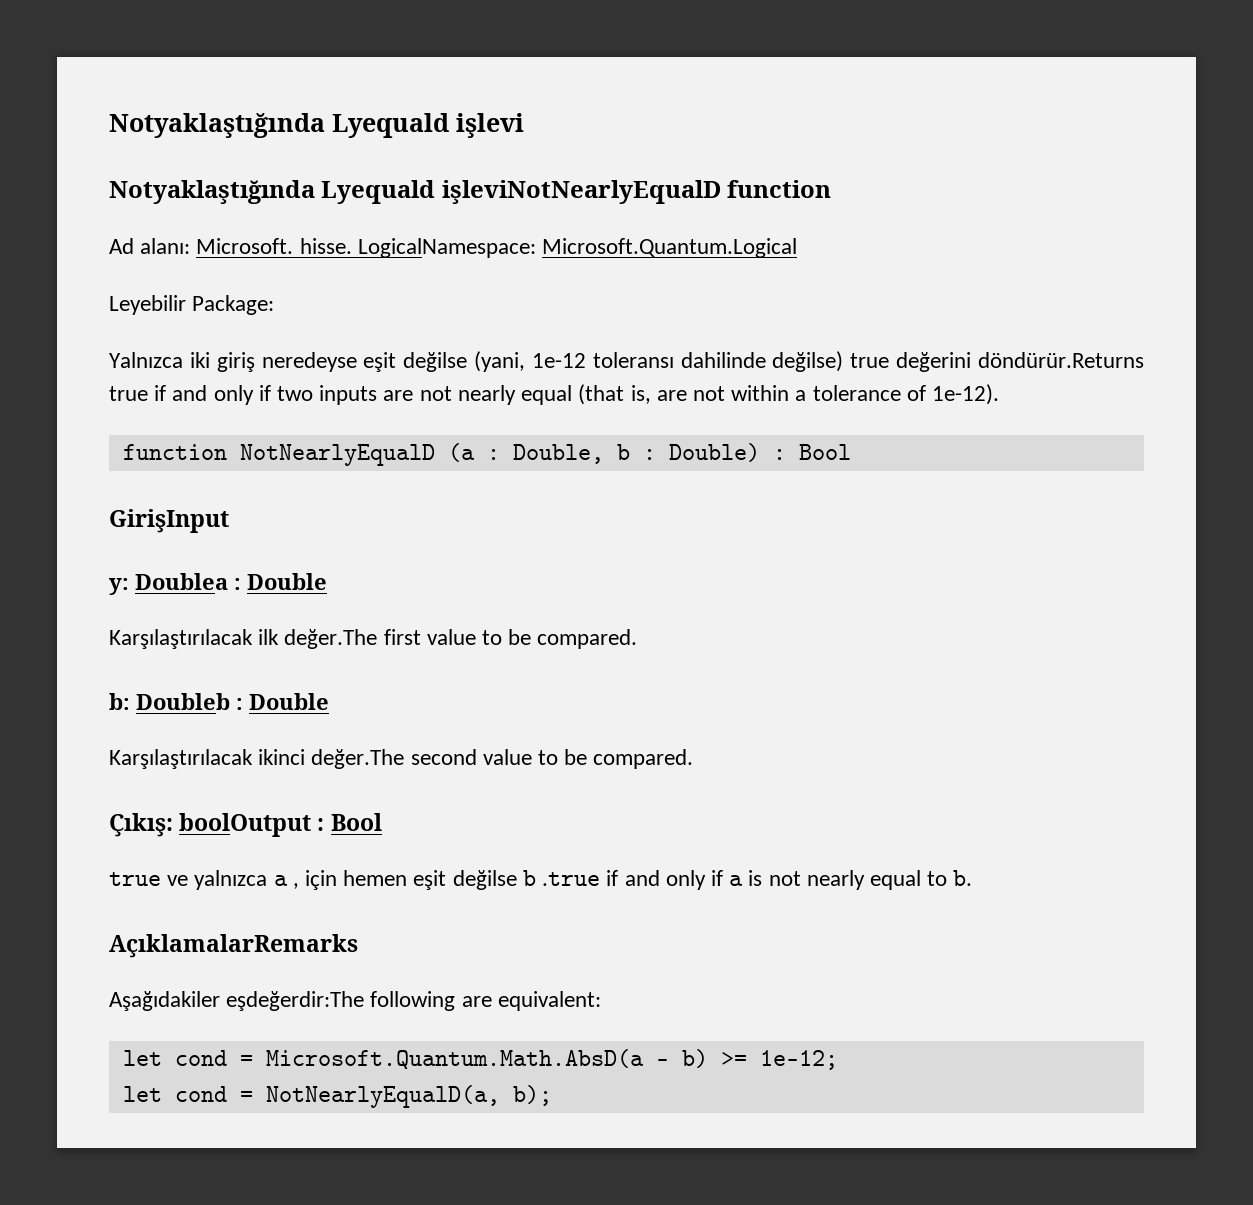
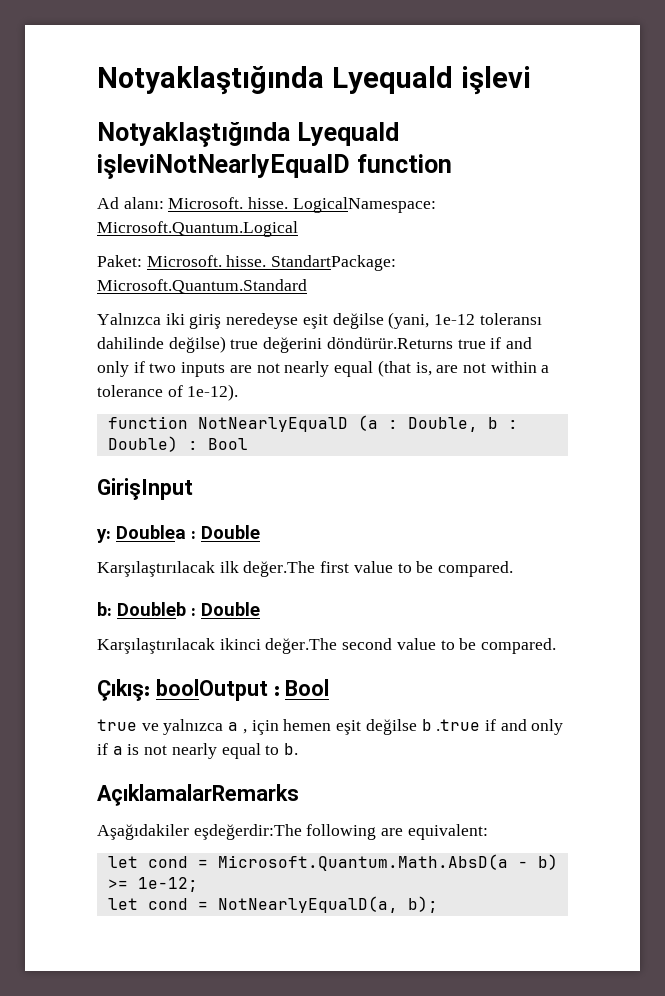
- Leyebilir Package:
+ Paket: Microsoft. hisse. StandartPackage: Microsoft.Quantum.Standard

